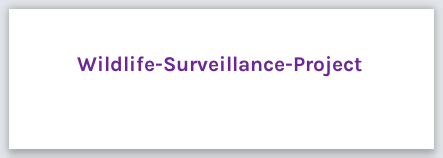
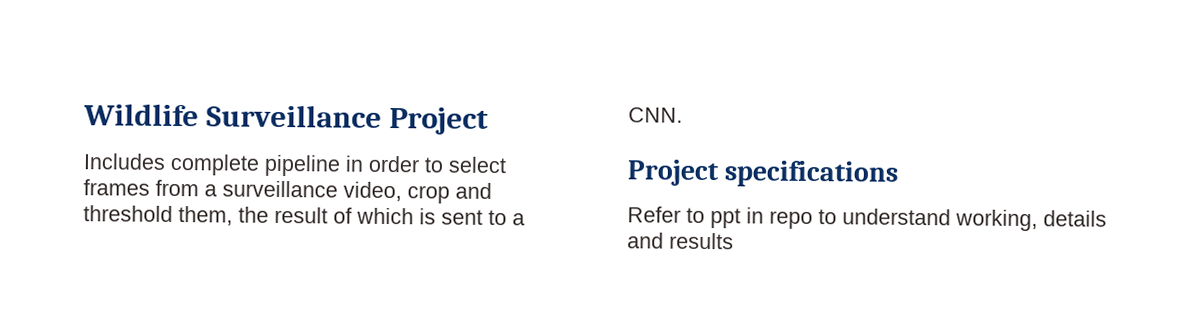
- Wildlife-Surveillance-Project
+ Wildlife Surveillance Project
+ Includes complete pipeline in order to select frames from a surveillance video, crop and threshold them, the result of which is sent to a CNN.
+ Project specifications
+ Refer to ppt in repo to understand working, details and results

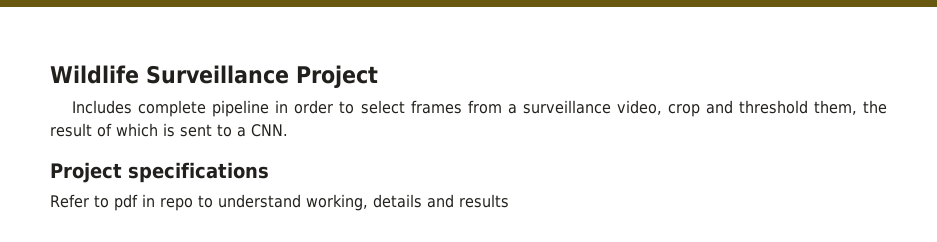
- Refer to ppt in repo to understand working, details and results
+ Refer to pdf in repo to understand working, details and results

